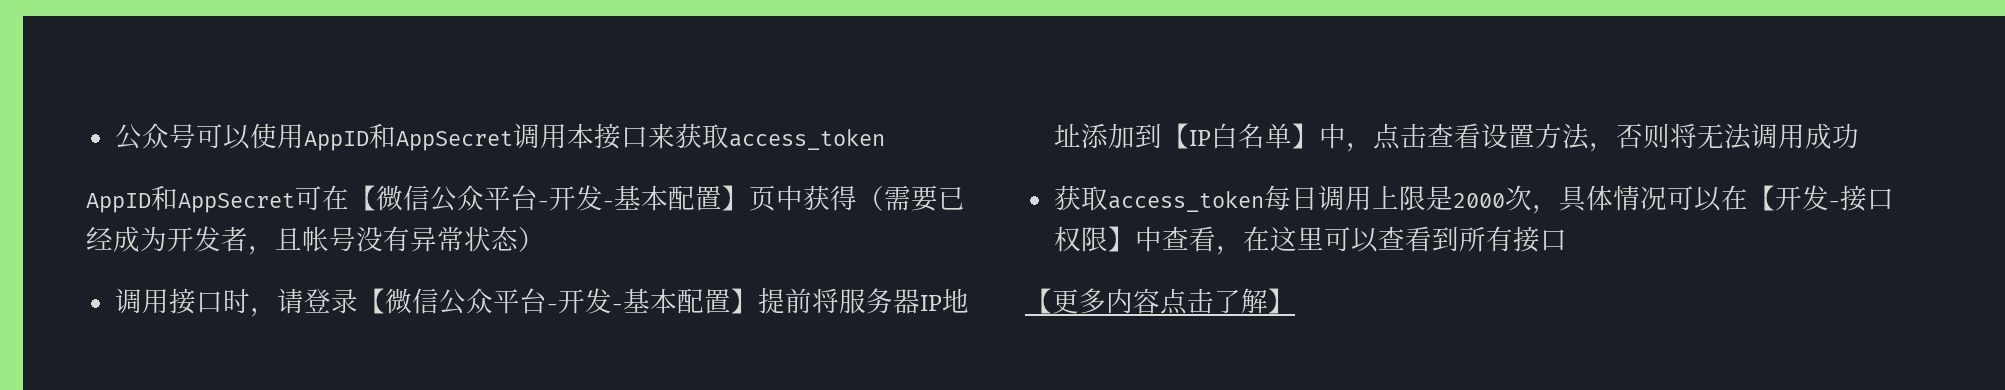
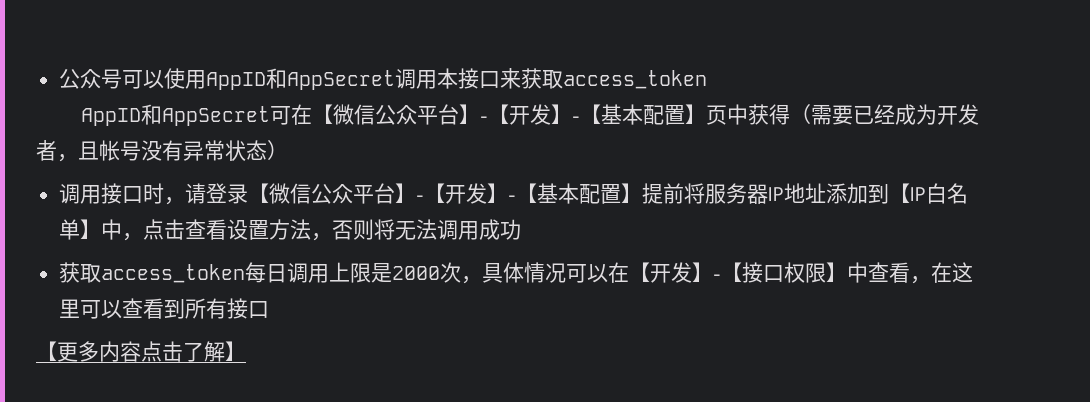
- AppID和AppSecret可在【微信公众平台-开发-基本配置】页中获得（需要已经成为开发者，且帐号没有异常状态）
+ AppID和AppSecret可在【微信公众平台】-【开发】-【基本配置】页中获得（需要已经成为开发者，且帐号没有异常状态）
- 调用接口时，请登录【微信公众平台-开发-基本配置】提前将服务器IP地址添加到【IP白名单】中，点击查看设置方法，否则将无法调用成功
+ 调用接口时，请登录【微信公众平台】-【开发】-【基本配置】提前将服务器IP地址添加到【IP白名单】中，点击查看设置方法，否则将无法调用成功
- 获取access_token每日调用上限是2000次，具体情况可以在【开发-接口权限】中查看，在这里可以查看到所有接口
+ 获取access_token每日调用上限是2000次，具体情况可以在【开发】-【接口权限】中查看，在这里可以查看到所有接口

